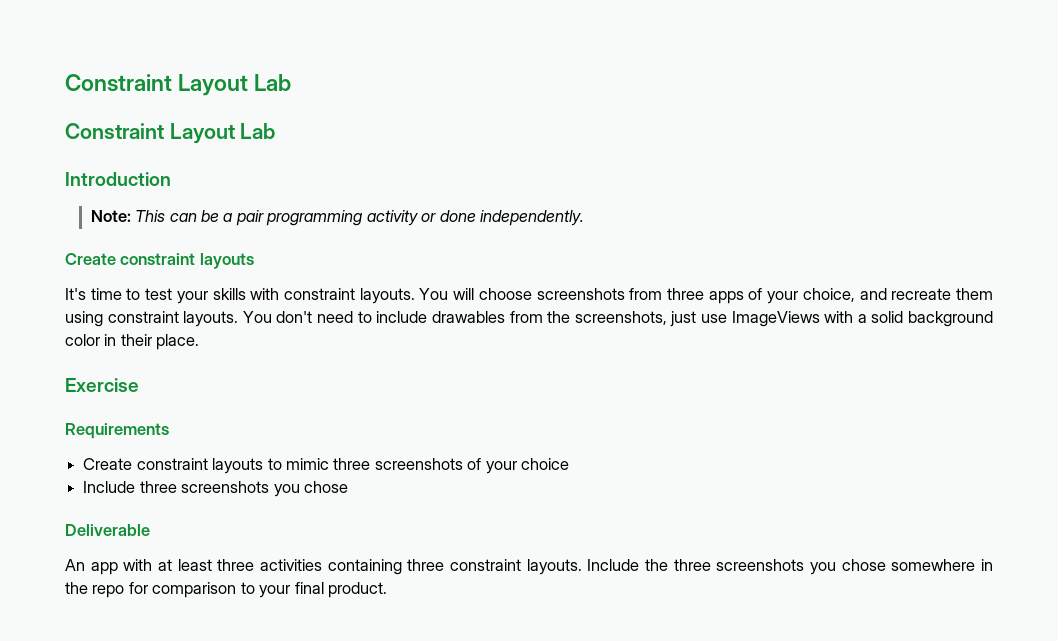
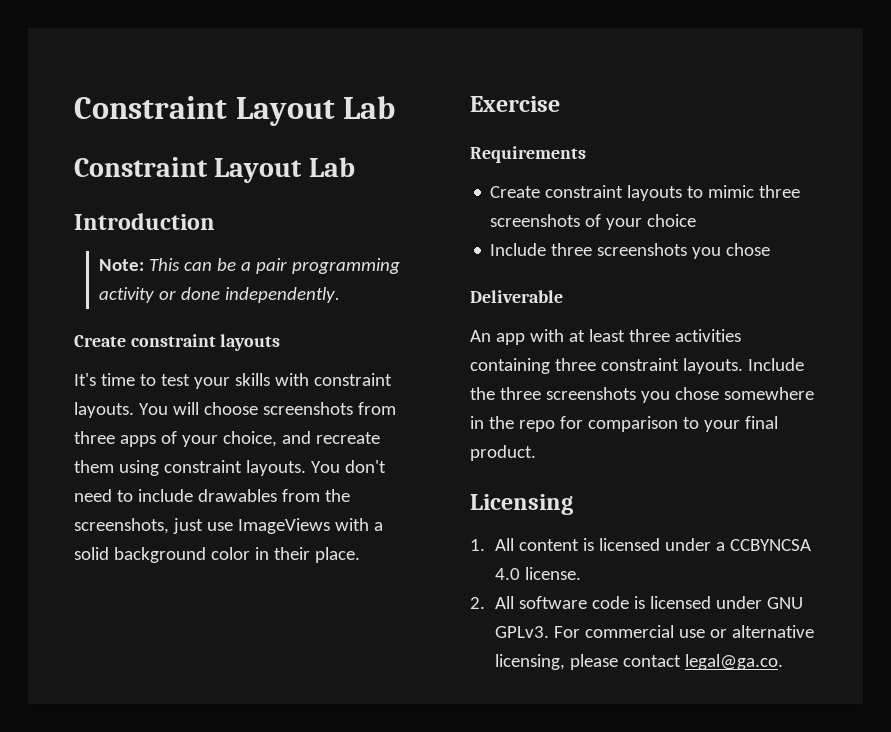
+ Licensing
+ 1. All content is licensed under a CCBYNCSA 4.0 license.
+ 2. All software code is licensed under GNU GPLv3. For commercial use or alternative licensing, please contact legal@ga.co.

